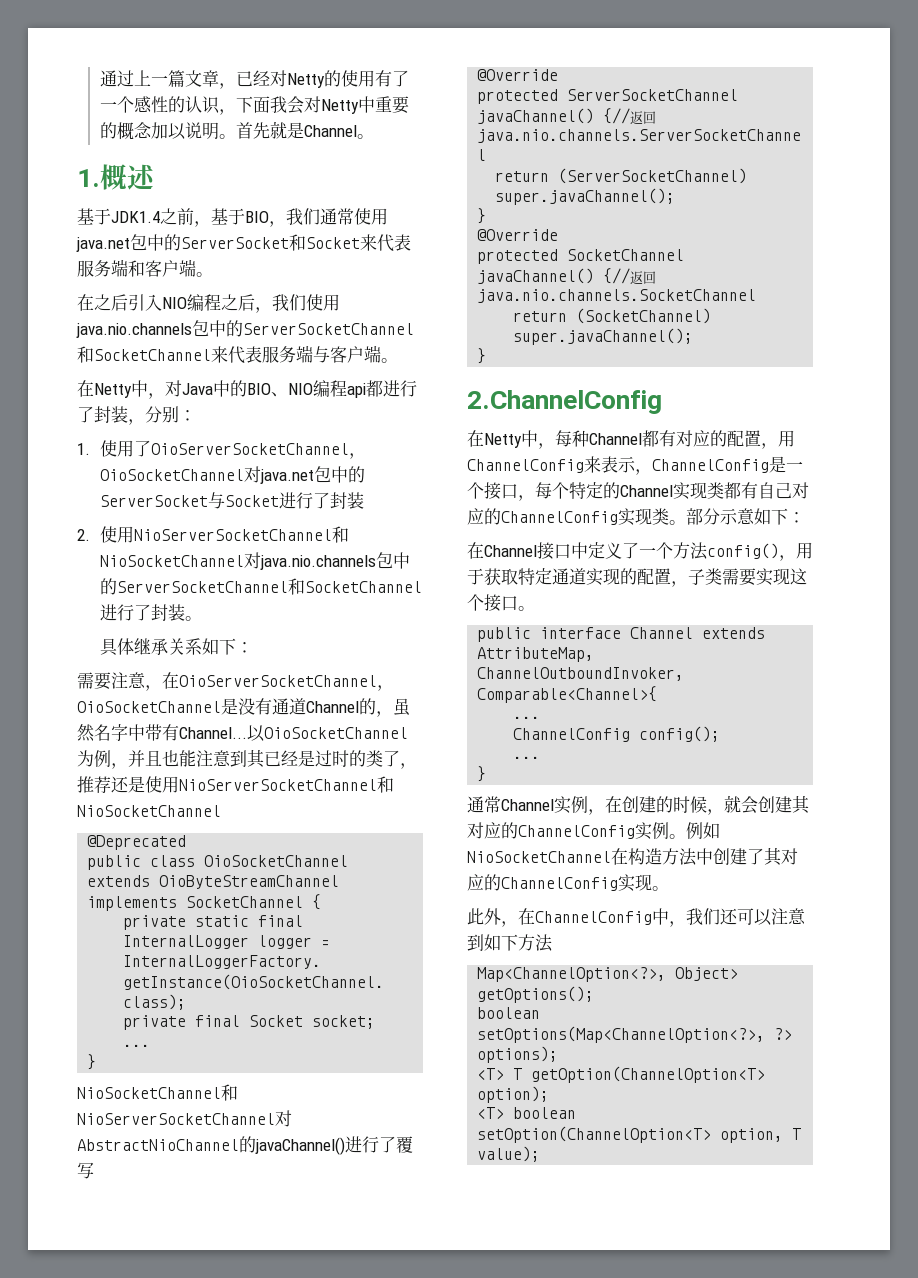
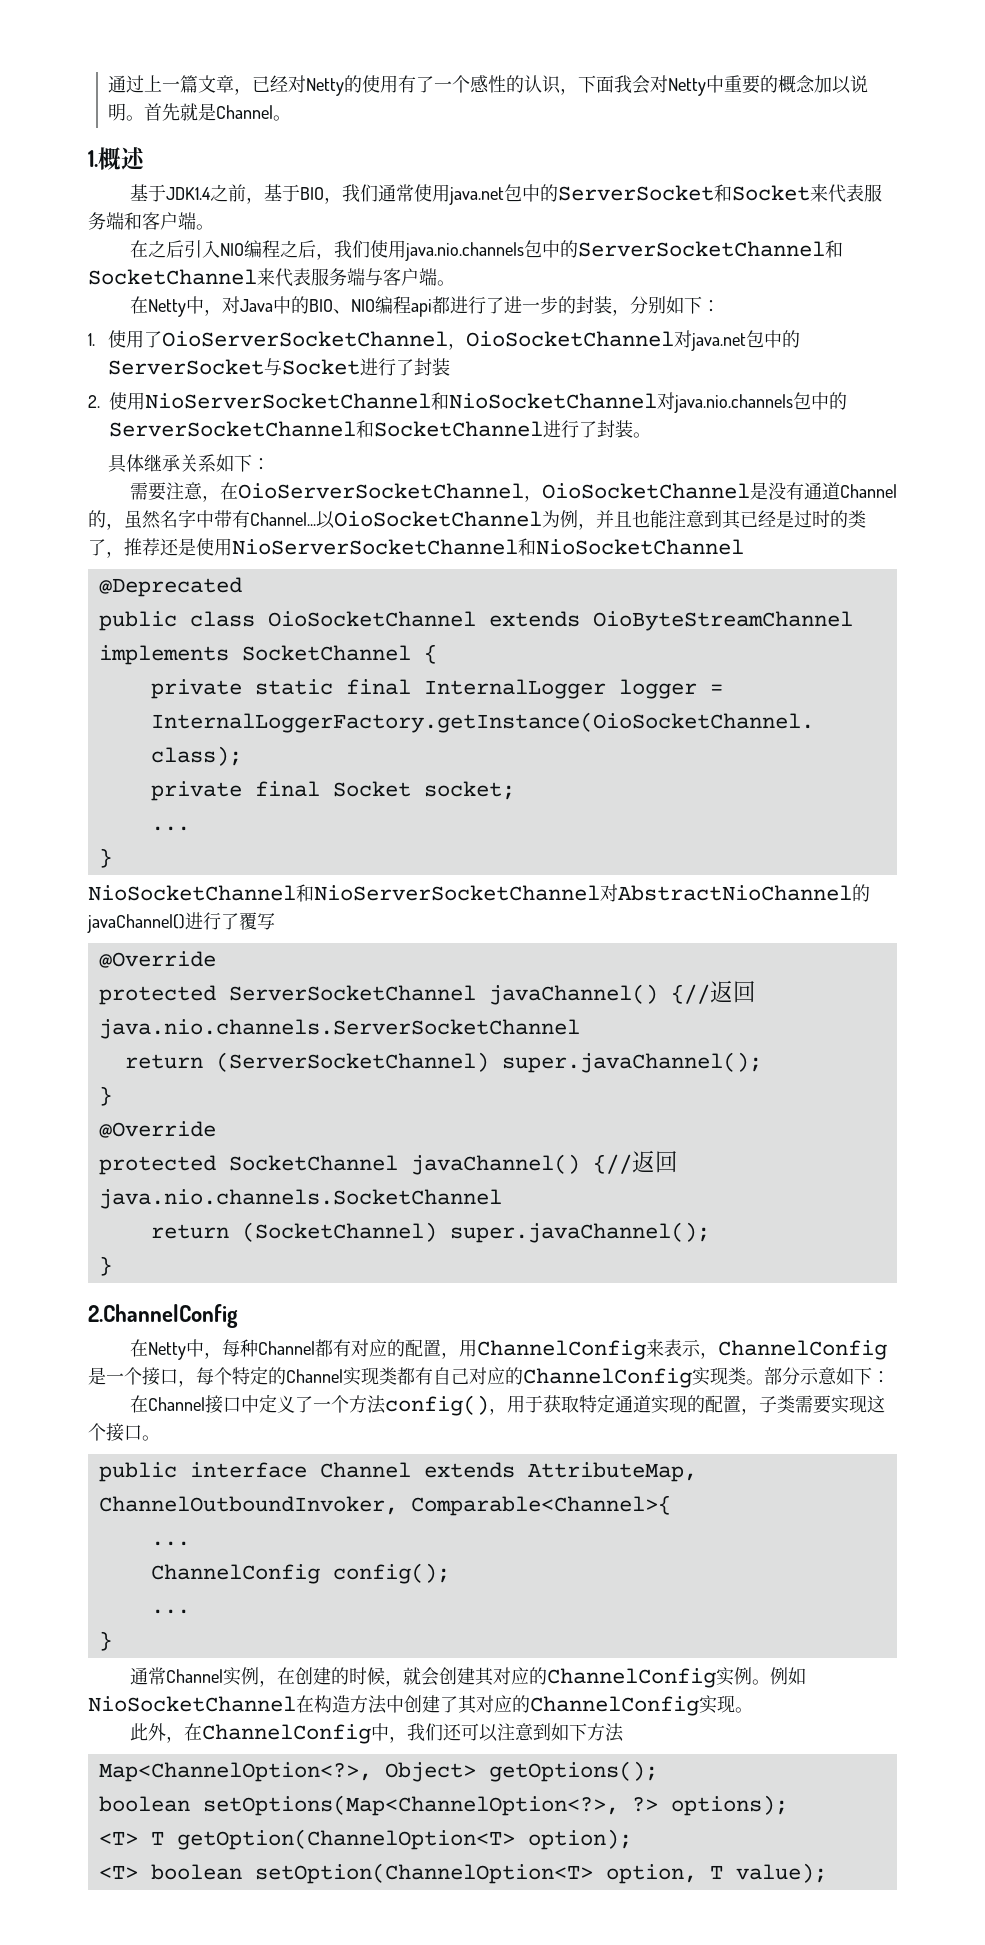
- 在Netty中，对Java中的BIO、NIO编程api都进行了封装，分别：
+ 在Netty中，对Java中的BIO、NIO编程api都进行了进一步的封装，分别如下：

